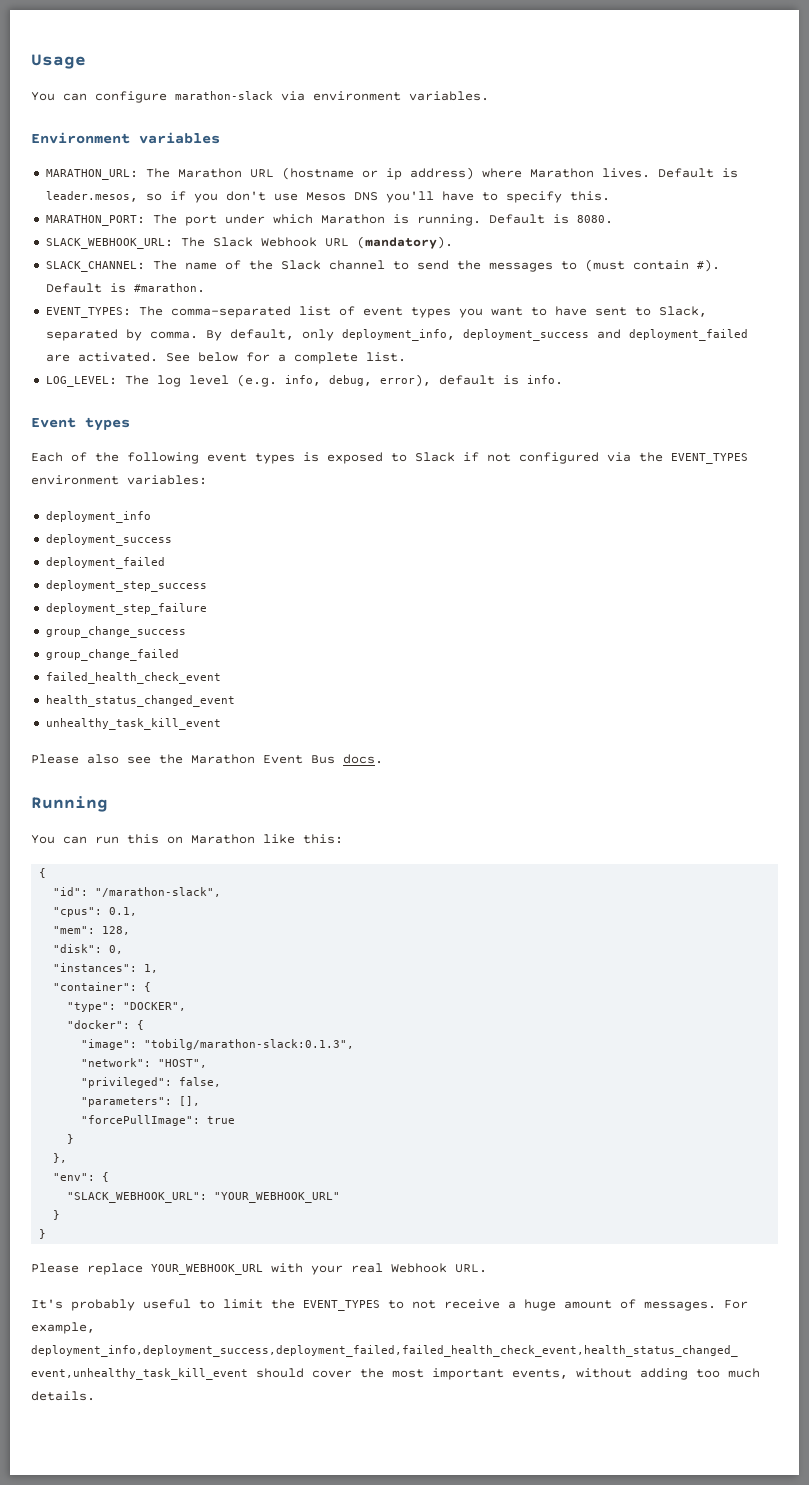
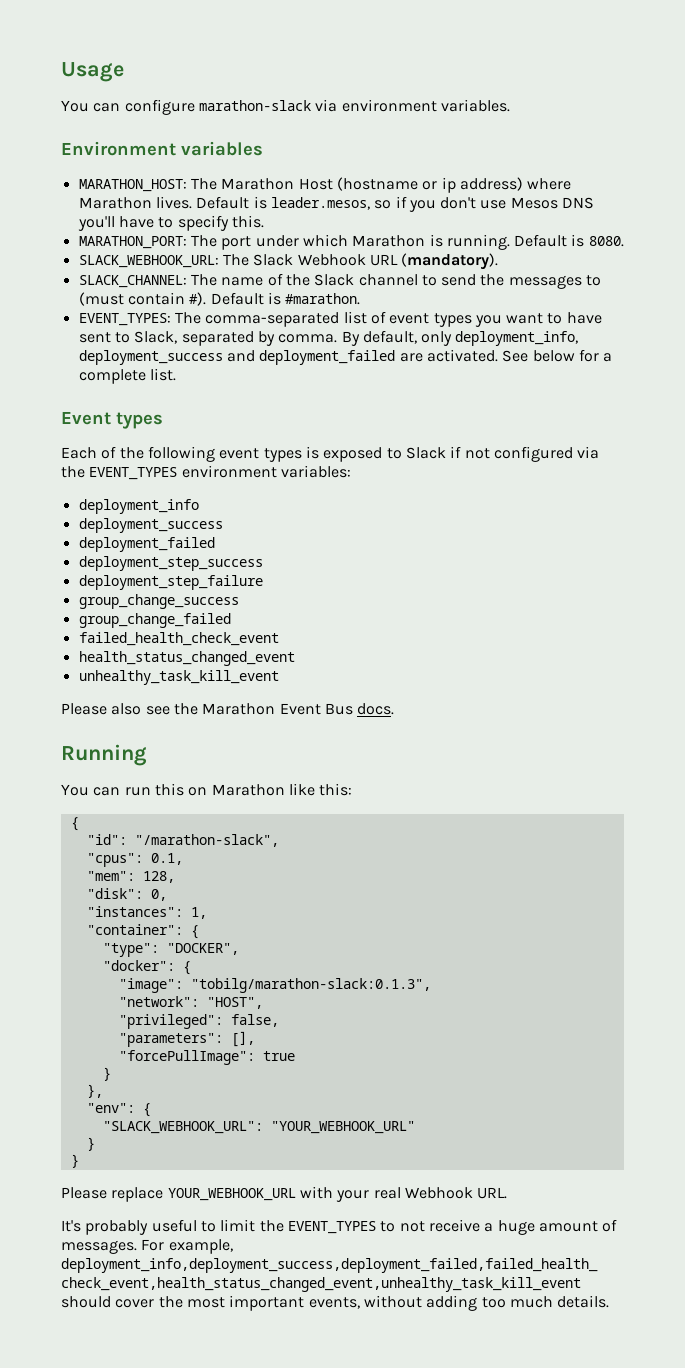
- MARATHON_URL: The Marathon URL (hostname or ip address) where Marathon lives.
+ MARATHON_HOST: The Marathon Host (hostname or ip address) where Marathon lives.
- LOG_LEVEL: The log level (e.g. info, debug, error), default is info.

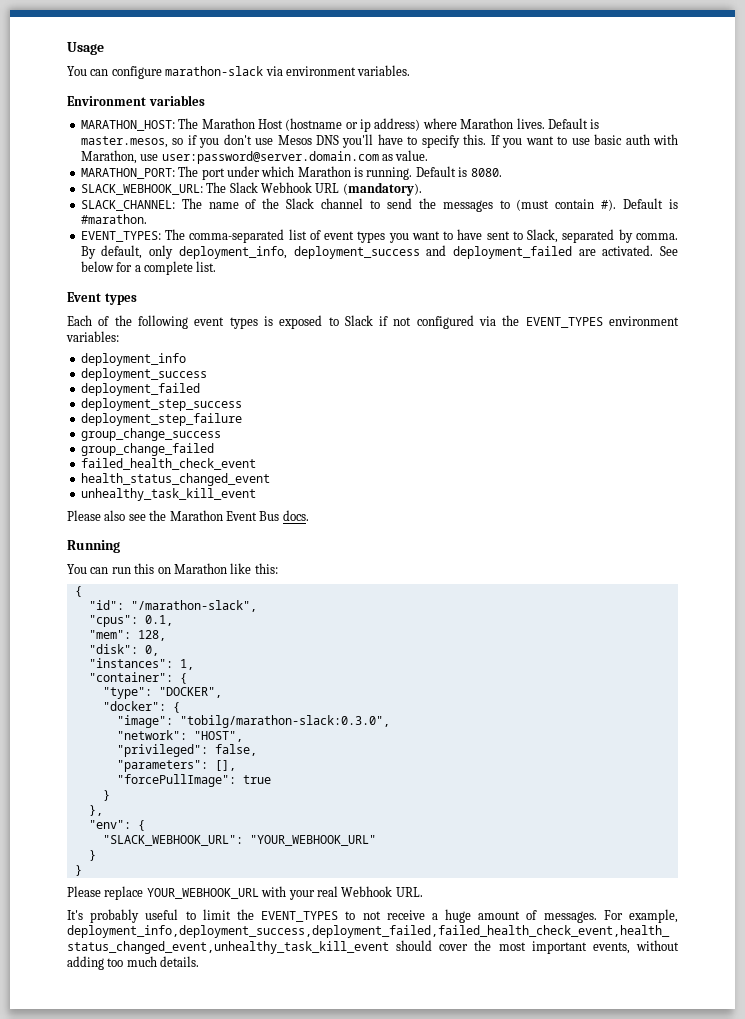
- Default is leader.mesos, so if you don't use Mesos DNS you'll have to specify this.
+ Default is master.mesos, so if you don't use Mesos DNS you'll have to specify this. If you want to use basic auth with Marathon, use user:password@server.domain.com as value.
- "image": "tobilg/marathon-slack:0.1.3",
+ "image": "tobilg/marathon-slack:0.3.0",

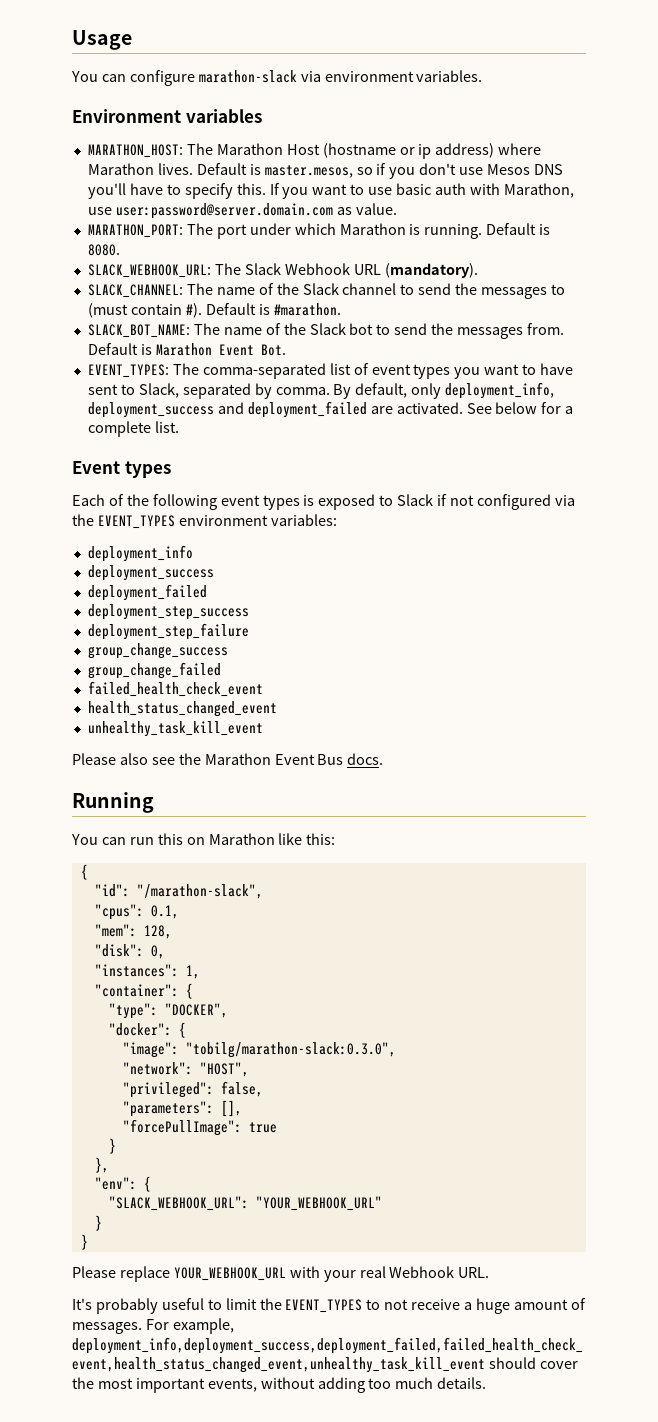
+ SLACK_BOT_NAME: The name of the Slack bot to send the messages from. Default is Marathon Event Bot.

